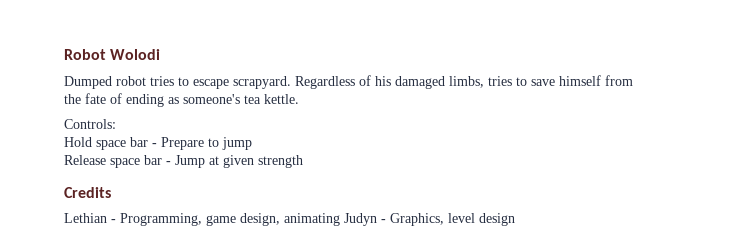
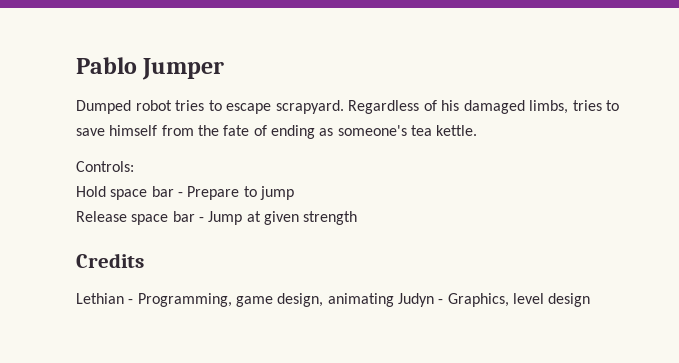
- Robot Wolodi
+ Pablo Jumper

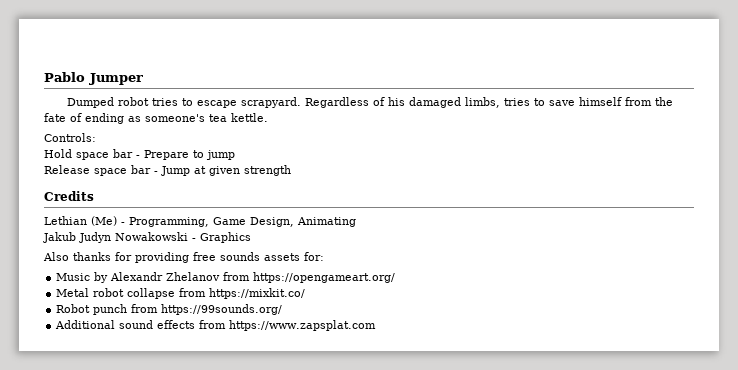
- Lethian - Programming, game design, animating Judyn - Graphics, level design
+ Lethian (Me) - Programming, Game Design, Animating
+ Jakub Judyn Nowakowski - Graphics
+ Also thanks for providing free sounds assets for:
+ Music by Alexandr Zhelanov from https://opengameart.org/
+ Metal robot collapse from https://mixkit.co/
+ Robot punch from https://99sounds.org/
+ Additional sound effects from https://www.zapsplat.com

